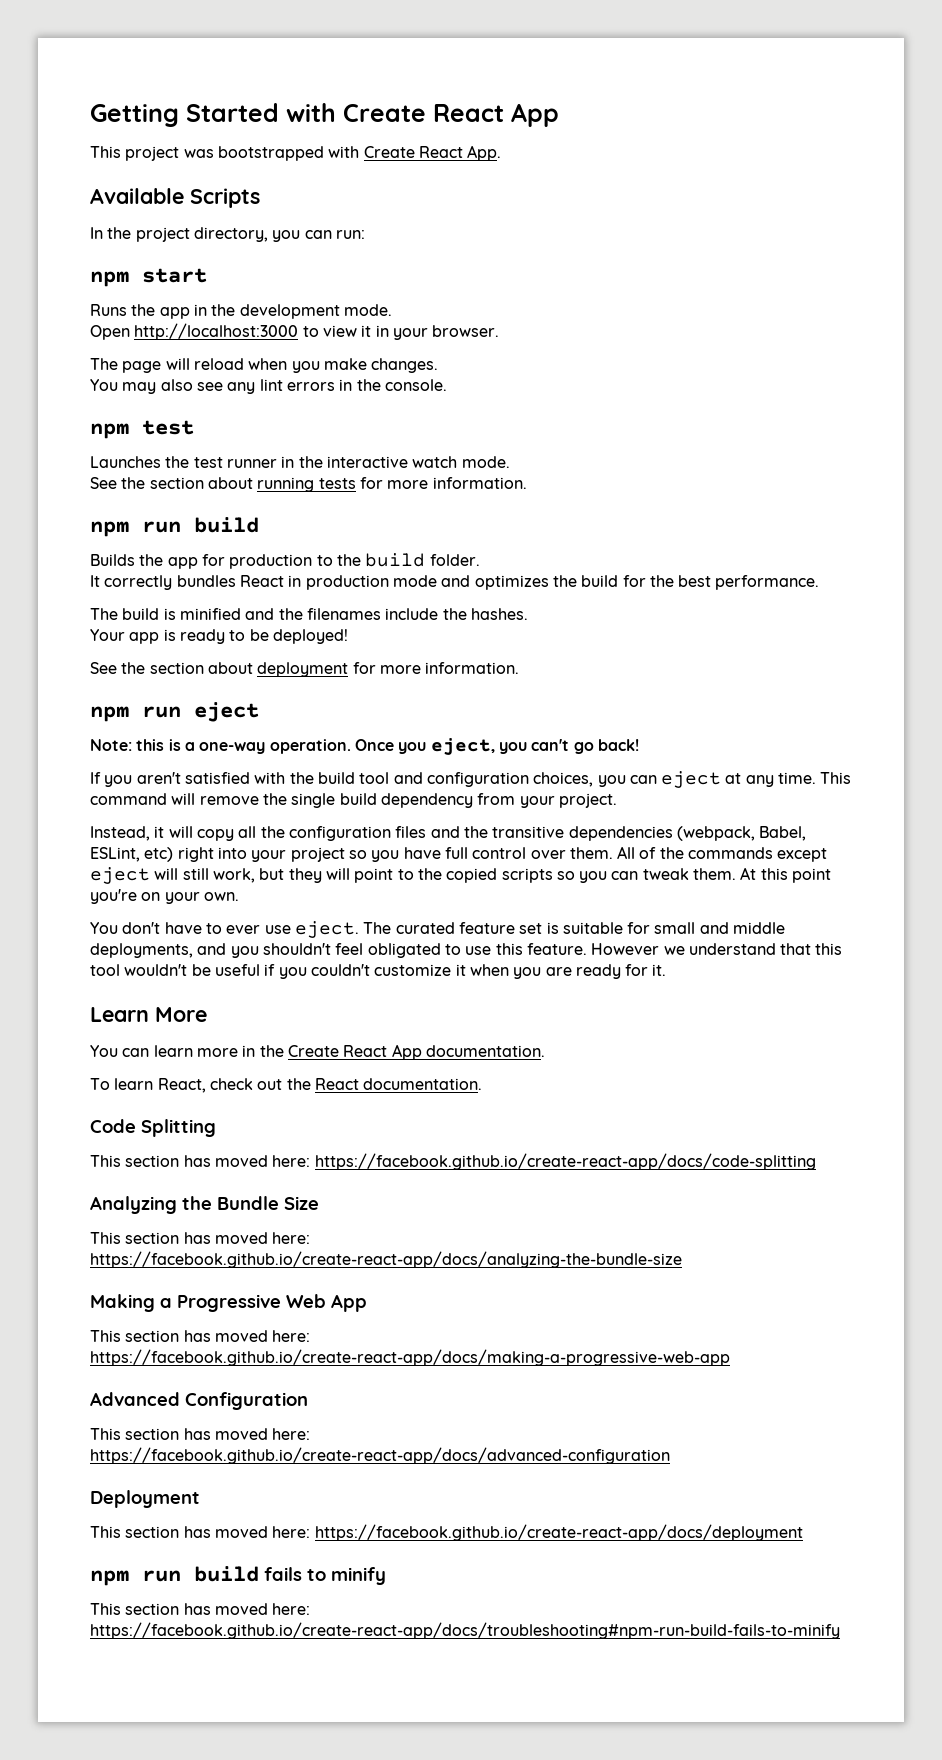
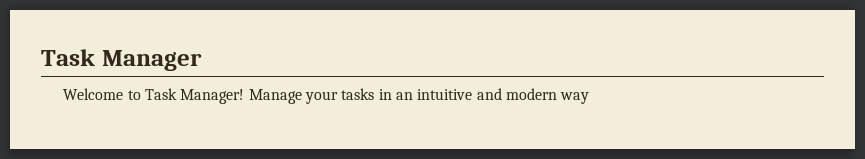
- Getting Started with Create React App
- This project was bootstrapped with Create React App.
- Available Scripts
- In the project directory, you can run:
- npm start
- Runs the app in the development mode.
- Open http://localhost:3000 to view it in your browser.
- The page will reload when you make changes.
- You may also see any lint errors in the console.
- npm test
- Launches the test runner in the interactive watch mode.
- See the section about running tests for more information.
- npm run build
- Builds the app for production to the build folder.
- It correctly bundles React in production mode and optimizes the build for the best performance.
- The build is minified and the filenames include the hashes.
- Your app is ready to be deployed!
- See the section about deployment for more information.
- npm run eject
- Note: this is a one-way operation. Once you eject, you can't go back!
- If you aren't satisfied with the build tool and configuration choices, you can eject at any time. This command will remove the single build dependency from your project.
- Instead, it will copy all the configuration files and the transitive dependencies (webpack, Babel, ESLint, etc) right into your project so you have full control over them. All of the commands except eject will still work, but they will point to the copied scripts so you can tweak them. At this point you're on your own.
- You don't have to ever use eject. The curated feature set is suitable for small and middle deployments, and you shouldn't feel obligated to use this feature. However we understand that this tool wouldn't be useful if you couldn't customize it when you are ready for it.
- Learn More
- You can learn more in the Create React App documentation.
- To learn React, check out the React documentation.
- Code Splitting
- This section has moved here: https://facebook.github.io/create-react-app/docs/code-splitting
- Analyzing the Bundle Size
- This section has moved here: https://facebook.github.io/create-react-app/docs/analyzing-the-bundle-size
- Making a Progressive Web App
- This section has moved here: https://facebook.github.io/create-react-app/docs/making-a-progressive-web-app
- Advanced Configuration
- This section has moved here: https://facebook.github.io/create-react-app/docs/advanced-configuration
- Deployment
- This section has moved here: https://facebook.github.io/create-react-app/docs/deployment
- npm run build fails to minify
- This section has moved here: https://facebook.github.io/create-react-app/docs/troubleshooting#npm-run-build-fails-to-minify
+ Task Manager
+ Welcome to Task Manager! Manage your tasks in an intuitive and modern way

